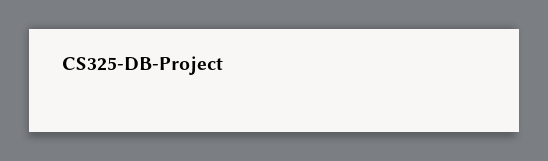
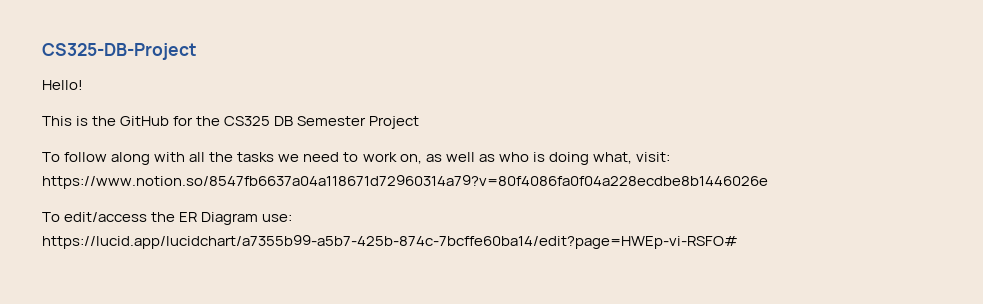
+ Hello!
+ This is the GitHub for the CS325 DB Semester Project
+ To follow along with all the tasks we need to work on, as well as who is doing what, visit: https://www.notion.so/8547fb6637a04a118671d72960314a79?v=80f4086fa0f04a228ecdbe8b1446026e
+ To edit/access the ER Diagram use: https://lucid.app/lucidchart/a7355b99-a5b7-425b-874c-7bcffe60ba14/edit?page=HWEp-vi-RSFO#

